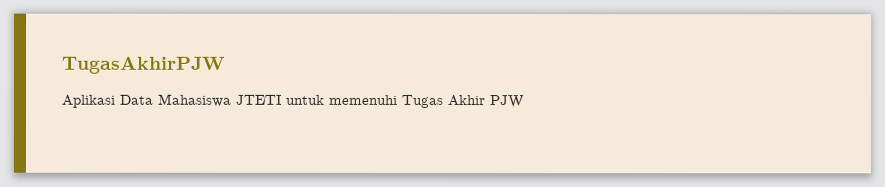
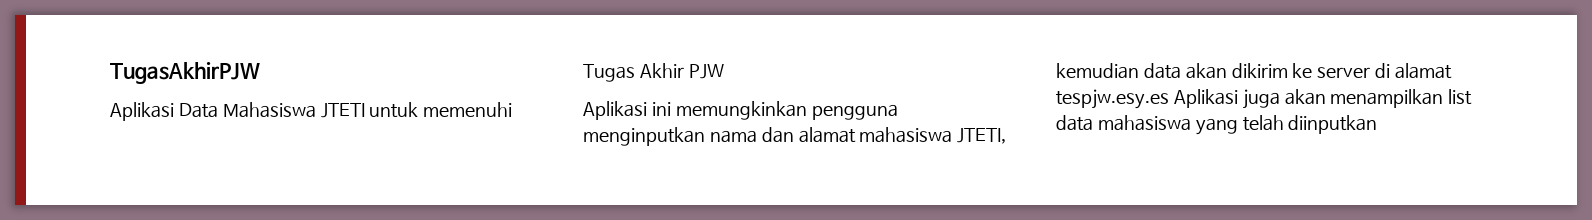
+ Aplikasi ini memungkinkan pengguna menginputkan nama dan alamat mahasiswa JTETI, kemudian data akan dikirim ke server di alamat tespjw.esy.es Aplikasi juga akan menampilkan list data mahasiswa yang telah diinputkan

